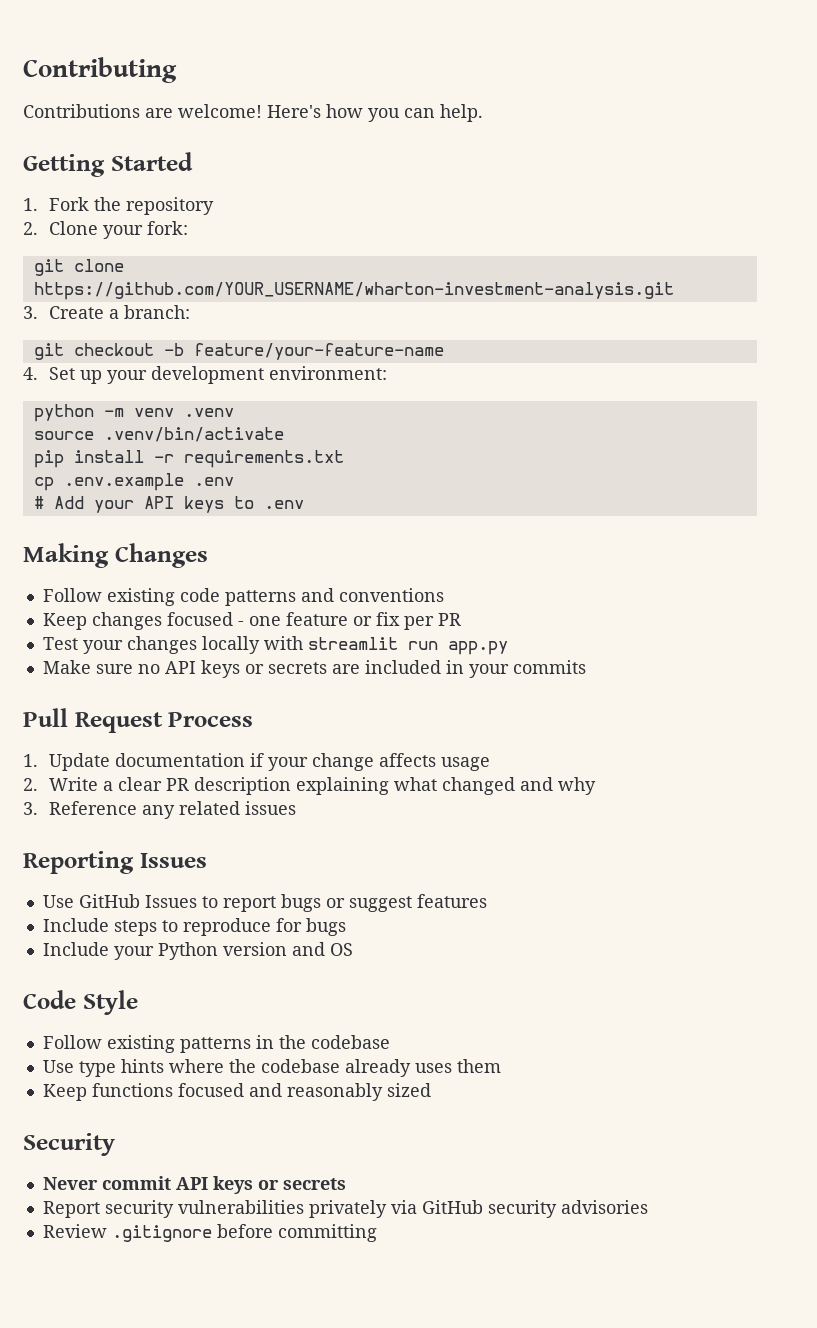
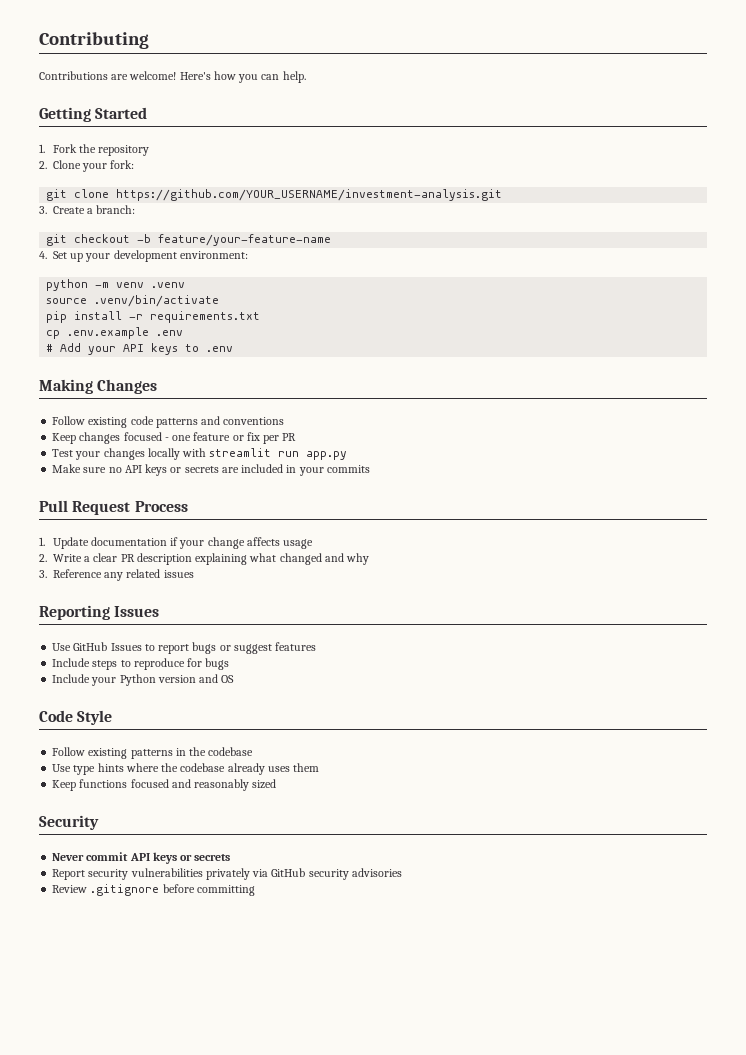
- git clone https://github.com/YOUR_USERNAME/wharton-investment-analysis.git
+ git clone https://github.com/YOUR_USERNAME/investment-analysis.git

